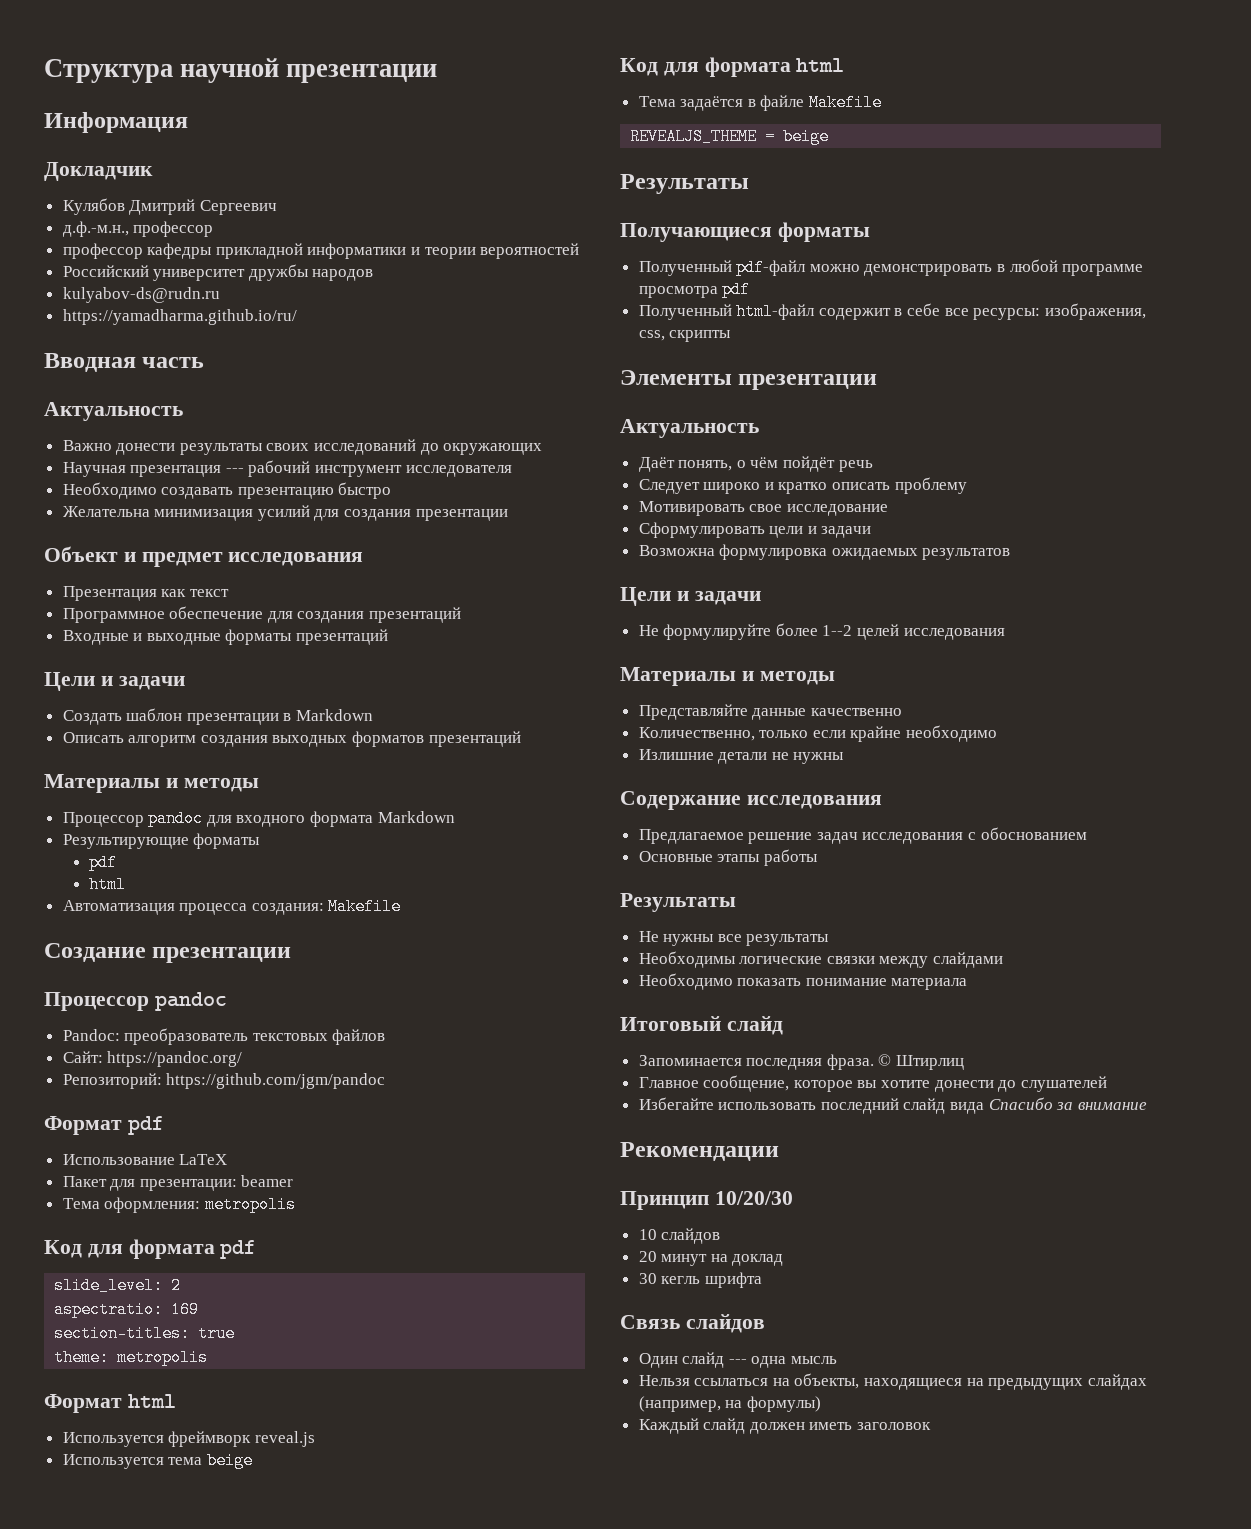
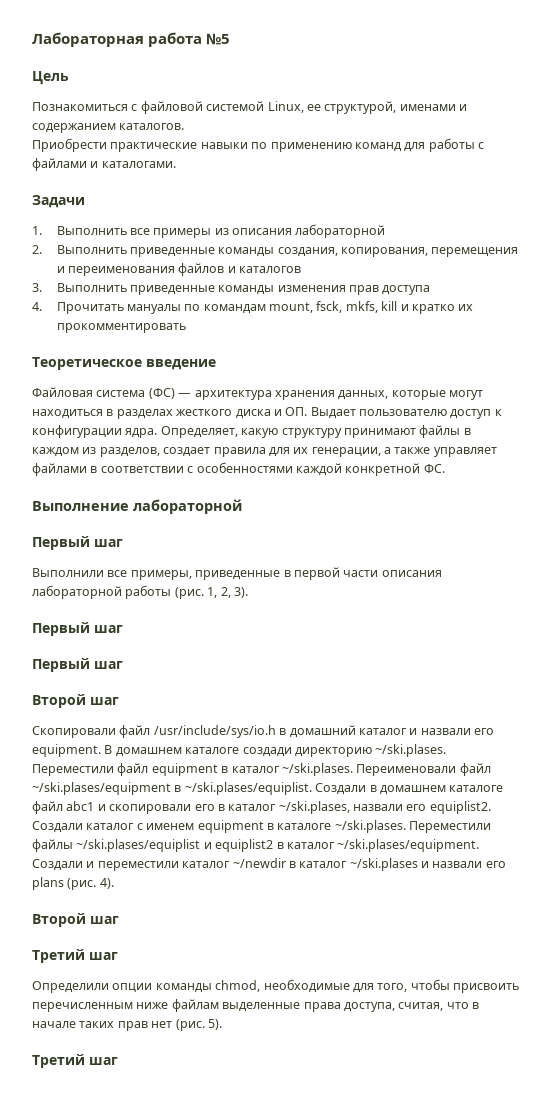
- Структура научной презентации
- Информация
- Докладчик
- Кулябов Дмитрий Сергеевич
- д.ф.-м.н., профессор
- профессор кафедры прикладной информатики и теории вероятностей
- Российский университет дружбы народов
- kulyabov-ds@rudn.ru
- https://yamadharma.github.io/ru/
- Вводная часть
- Актуальность
- Важно донести результаты своих исследований до окружающих
- Научная презентация --- рабочий инструмент исследователя
- Необходимо создавать презентацию быстро
- Желательна минимизация усилий для создания презентации
- Объект и предмет исследования
- Презентация как текст
- Программное обеспечение для создания презентаций
- Входные и выходные форматы презентаций
- Цели и задачи
- Создать шаблон презентации в Markdown
- Описать алгоритм создания выходных форматов презентаций
- Материалы и методы
- Процессор pandoc для входного формата Markdown
- Результирующие форматы
- pdf
- html
- Автоматизация процесса создания: Makefile
- Создание презентации
- Процессор pandoc
- Pandoc: преобразователь текстовых файлов
- Сайт: https://pandoc.org/
- Репозиторий: https://github.com/jgm/pandoc
- Формат pdf
- Использование LaTeX
- Пакет для презентации: beamer
- Тема оформления: metropolis
- Код для формата pdf
- slide_level: 2
- aspectratio: 169
- section-titles: true
- theme: metropolis
- Формат html
- Используется фреймворк reveal.js
- Используется тема beige
- Код для формата html
- Тема задаётся в файле Makefile
- REVEALJS_THEME = beige
- Результаты
- Получающиеся форматы
- Полученный pdf-файл можно демонстрировать в любой программе просмотра pdf
- Полученный html-файл содержит в себе все ресурсы: изображения, css, скрипты
- Элементы презентации
- Актуальность
- Даёт понять, о чём пойдёт речь
- Следует широко и кратко описать проблему
- Мотивировать свое исследование
- Сформулировать цели и задачи
- Возможна формулировка ожидаемых результатов
- Цели и задачи
- Не формулируйте более 1--2 целей исследования
- Материалы и методы
- Представляйте данные качественно
- Количественно, только если крайне необходимо
- Излишние детали не нужны
- Содержание исследования
- Предлагаемое решение задач исследования с обоснованием
- Основные этапы работы
- Результаты
- Не нужны все результаты
- Необходимы логические связки между слайдами
- Необходимо показать понимание материала
- Итоговый слайд
- Запоминается последняя фраза. © Штирлиц
- Главное сообщение, которое вы хотите донести до слушателей
- Избегайте использовать последний слайд вида Спасибо за внимание
- Рекомендации
- Принцип 10/20/30
- 10 слайдов
- 20 минут на доклад
- 30 кегль шрифта
- Связь слайдов
- Один слайд --- одна мысль
- Нельзя ссылаться на объекты, находящиеся на предыдущих слайдах (например, на формулы)
- Каждый слайд должен иметь заголовок
+ Лабораторная работа №5
+ Цель
+ Познакомиться с файловой системой Linux, ее структурой, именами и содержанием каталогов.
+ Приобрести практические навыки по применению команд для работы с файлами и каталогами.
+ Задачи
+ 1. Выполнить все примеры из описания лабораторной
+ 2. Выполнить приведенные команды создания, копирования, перемещения и переименования файлов и каталогов
+ 3. Выполнить приведенные команды изменения прав доступа
+ 4. Прочитать мануалы по командам mount, fsck, mkfs, kill и кратко их прокомментировать
+ Теоретическое введение
+ Файловая система (ФС) — архитектура хранения данных, которые могут находиться в разделах жесткого диска и ОП. Выдает пользователю доступ к конфигурации ядра. Определяет, какую структуру принимают файлы в каждом из разделов, создает правила для их генерации, а также управляет файлами в соответствии с особенностями каждой конкретной ФС.
+ Выполнение лабораторной
+ Первый шаг
+ Выполнили все примеры, приведенные в первой части описания лабораторной работы (рис. 1, 2, 3).
+ Первый шаг
+ Первый шаг
+ Второй шаг
+ Скопировали файл /usr/include/sys/io.h в домашний каталог и назвали его equipment. В домашнем каталоге создади директорию ~/ski.plases. Переместили файл equipment в каталог ~/ski.plases. Переименовали файл ~/ski.plases/equipment в ~/ski.plases/equiplist. Создали в домашнем каталоге файл abc1 и скопировали его в каталог ~/ski.plases, назвали его equiplist2. Создали каталог с именем equipment в каталоге ~/ski.plases. Переместили файлы ~/ski.plases/equiplist и equiplist2 в каталог ~/ski.plases/equipment. Создали и переместили каталог ~/newdir в каталог ~/ski.plases и назвали его plans (рис. 4).
+ Второй шаг
+ Третий шаг
+ Определили опции команды chmod, необходимые для того, чтобы присвоить перечисленным ниже файлам выделенные права доступа, считая, что в начале таких прав нет (рис. 5).
+ Третий шаг

